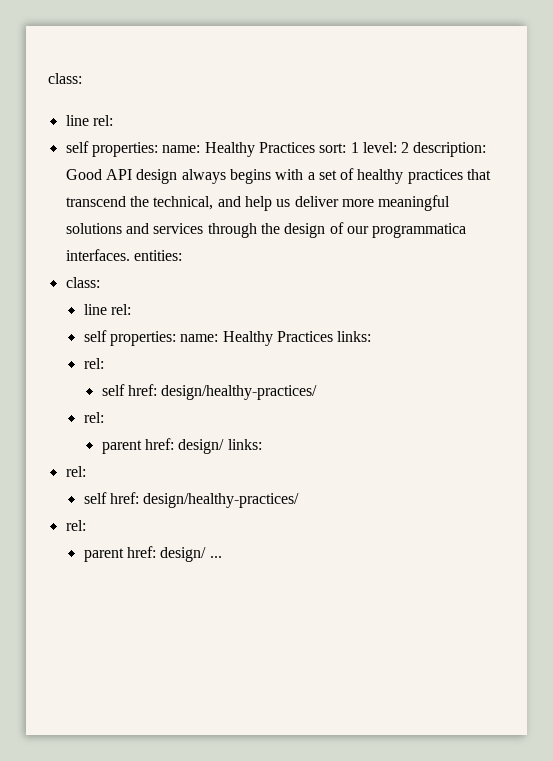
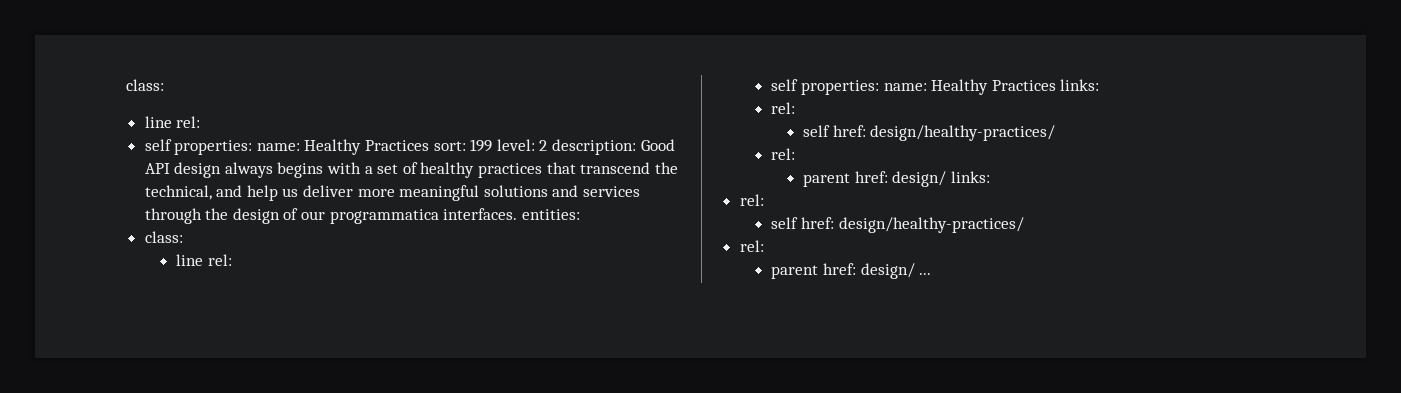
- self properties: name: Healthy Practices sort: 1 level: 2 description: Good API design always begins with a set of healthy practices that transcend the technical, and help us deliver more meaningful solutions and services through the design of our programmatica interfaces. entities:
+ self properties: name: Healthy Practices sort: 199 level: 2 description: Good API design always begins with a set of healthy practices that transcend the technical, and help us deliver more meaningful solutions and services through the design of our programmatica interfaces. entities:

